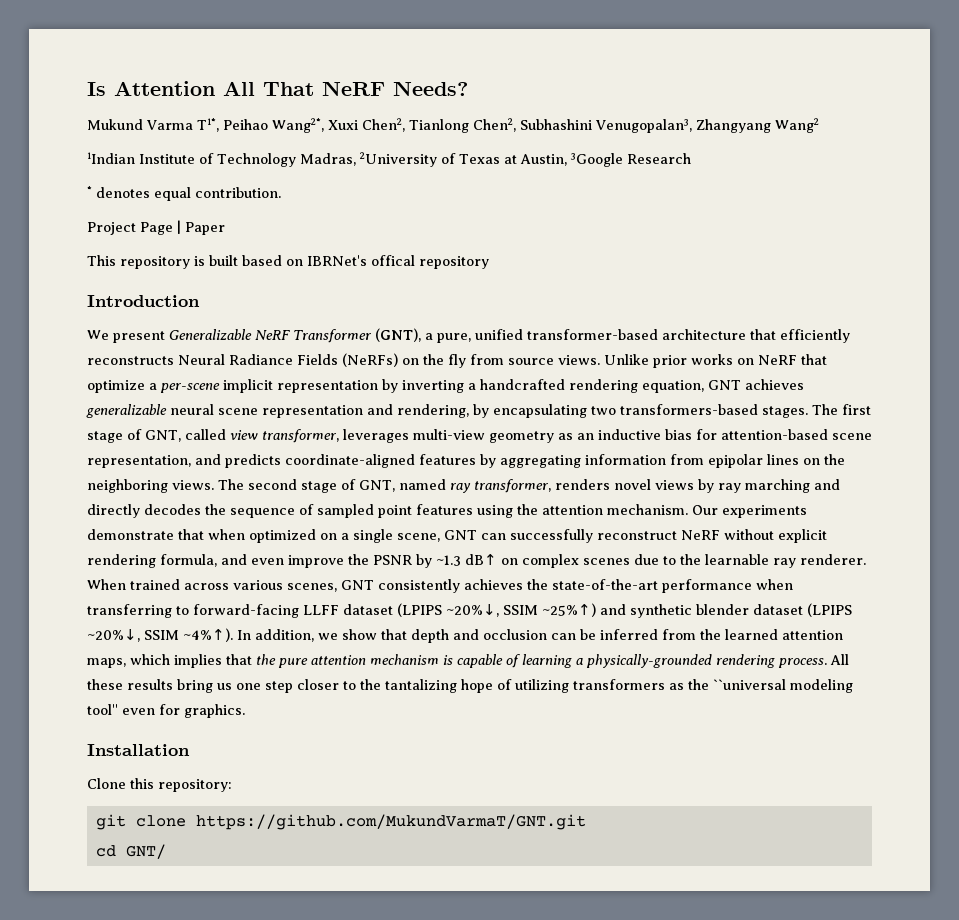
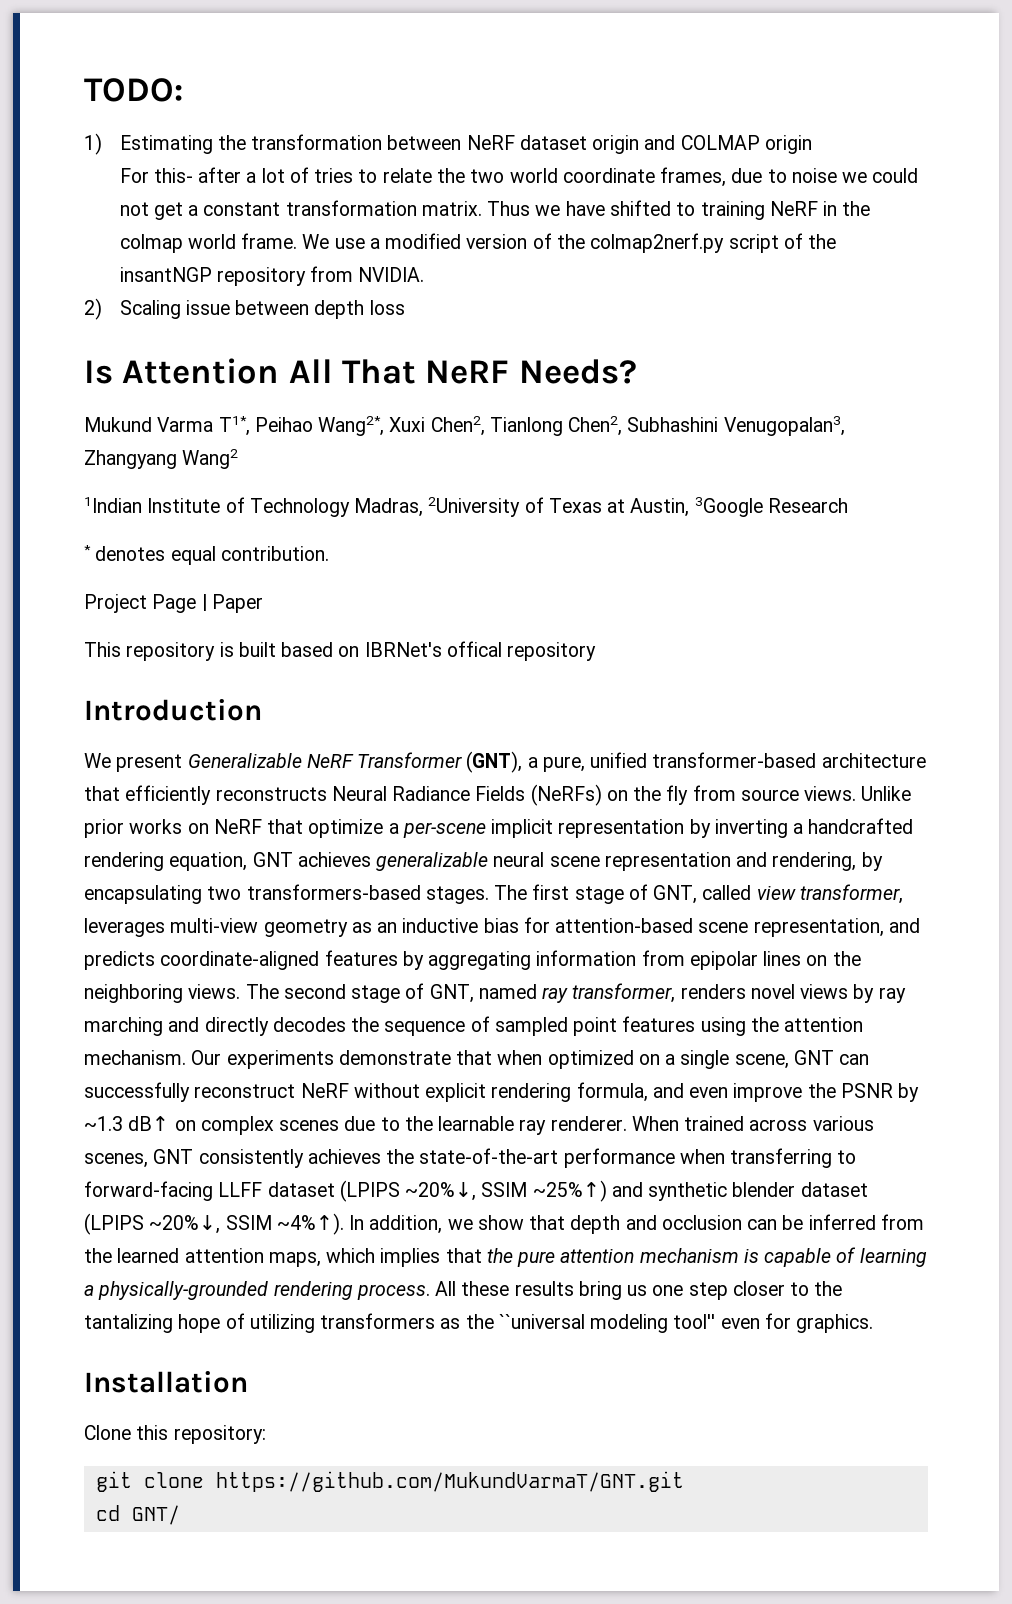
+ TODO:
+ 1) Estimating the transformation between NeRF dataset origin and COLMAP origin
+ For this- after a lot of tries to relate the two world coordinate frames, due to noise we could not get a constant transformation matrix. Thus we have shifted to training NeRF in the colmap world frame. We use a modified version of the colmap2nerf.py script of the insantNGP repository from NVIDIA.
+ 2) Scaling issue between depth loss

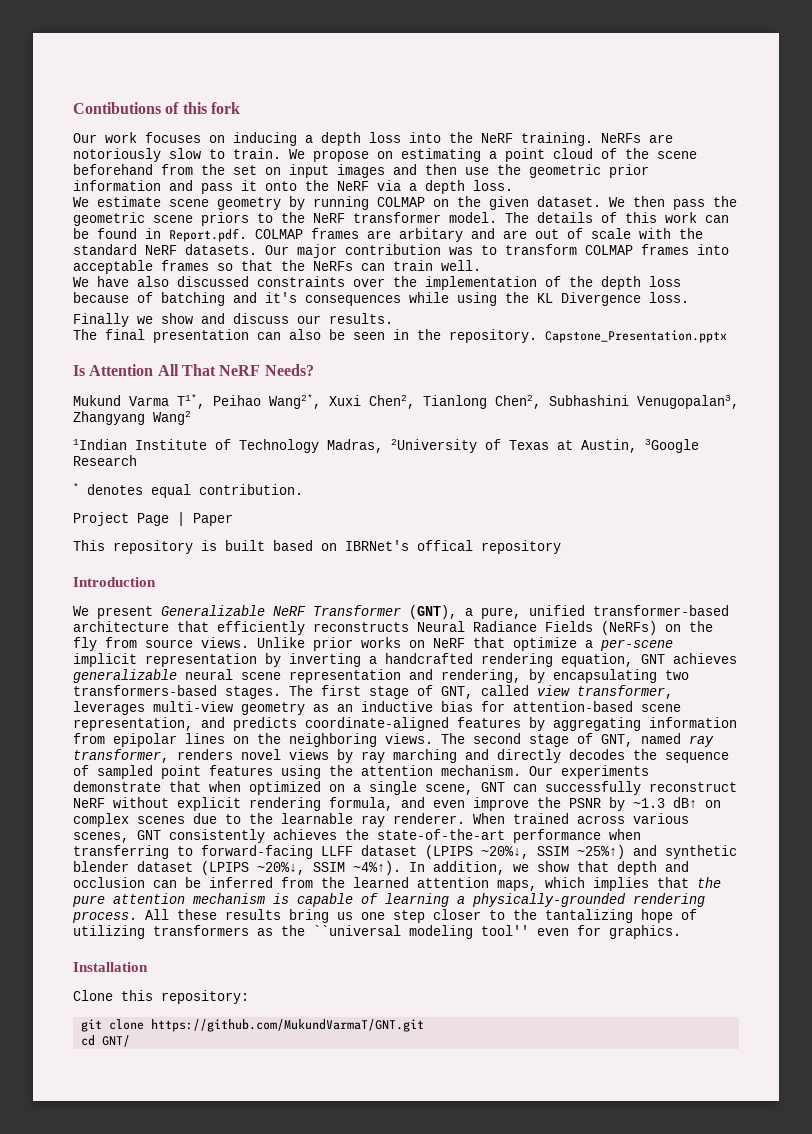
- TODO:
- 1) Estimating the transformation between NeRF dataset origin and COLMAP origin
- For this- after a lot of tries to relate the two world coordinate frames, due to noise we could not get a constant transformation matrix. Thus we have shifted to training NeRF in the colmap world frame. We use a modified version of the colmap2nerf.py script of the insantNGP repository from NVIDIA.
- 2) Scaling issue between depth loss
+ Contibutions of this fork
+ Our work focuses on inducing a depth loss into the NeRF training. NeRFs are notoriously slow to train. We propose on estimating a point cloud of the scene beforehand from the set on input images and then use the geometric prior information and pass it onto the NeRF via a depth loss.
+ We estimate scene geometry by running COLMAP on the given dataset. We then pass the geometric scene priors to the NeRF transformer model. The details of this work can be found in Report.pdf. COLMAP frames are arbitary and are out of scale with the standard NeRF datasets. Our major contribution was to transform COLMAP frames into acceptable frames so that the NeRFs can train well.
+ We have also discussed constraints over the implementation of the depth loss because of batching and it's consequences while using the KL Divergence loss.
+ Finally we show and discuss our results.
+ The final presentation can also be seen in the repository. Capstone_Presentation.pptx

